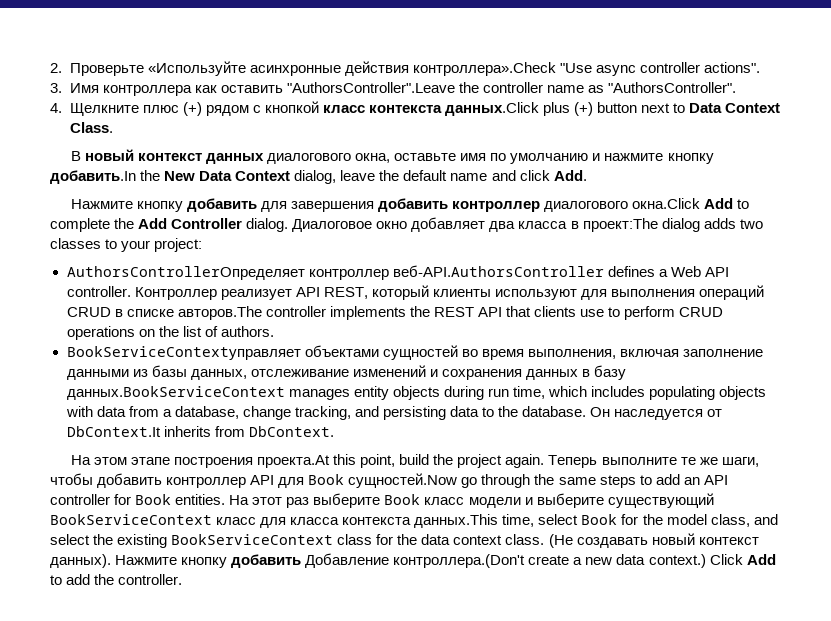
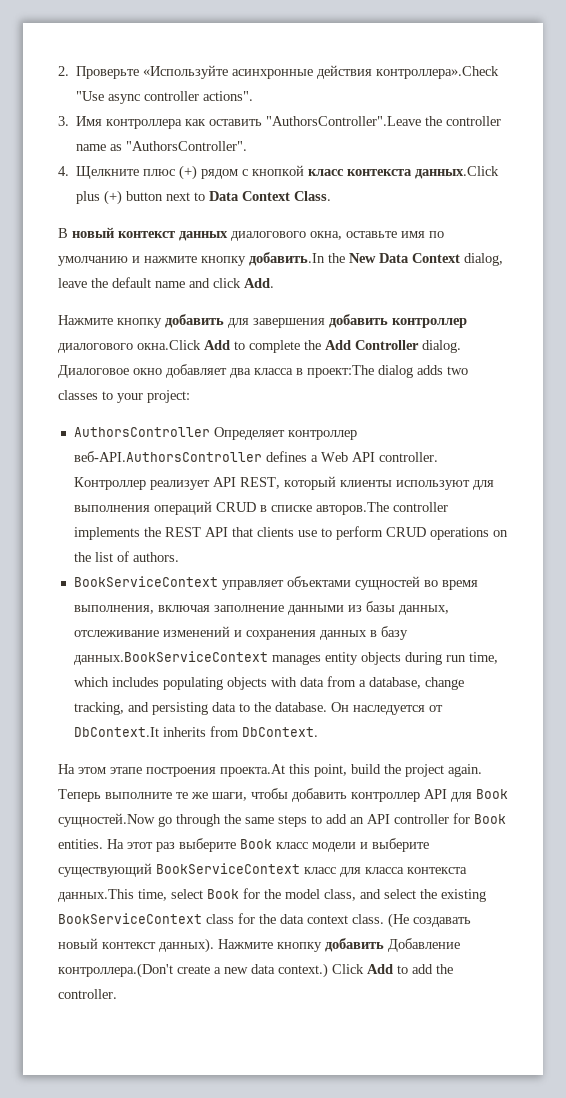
- AuthorsControllerОпределяет контроллер веб-API.AuthorsController defines a Web API controller.
+ AuthorsController Определяет контроллер веб-API.AuthorsController defines a Web API controller.
- BookServiceContextуправляет объектами сущностей во время выполнения, включая заполнение данными из базы данных, отслеживание изменений и сохранения данных в базу данных.BookServiceContext manages entity objects during run time, which includes populating objects with data from a database, change tracking, and persisting data to the database.
+ BookServiceContext управляет объектами сущностей во время выполнения, включая заполнение данными из базы данных, отслеживание изменений и сохранения данных в базу данных.BookServiceContext manages entity objects during run time, which includes populating objects with data from a database, change tracking, and persisting data to the database.

